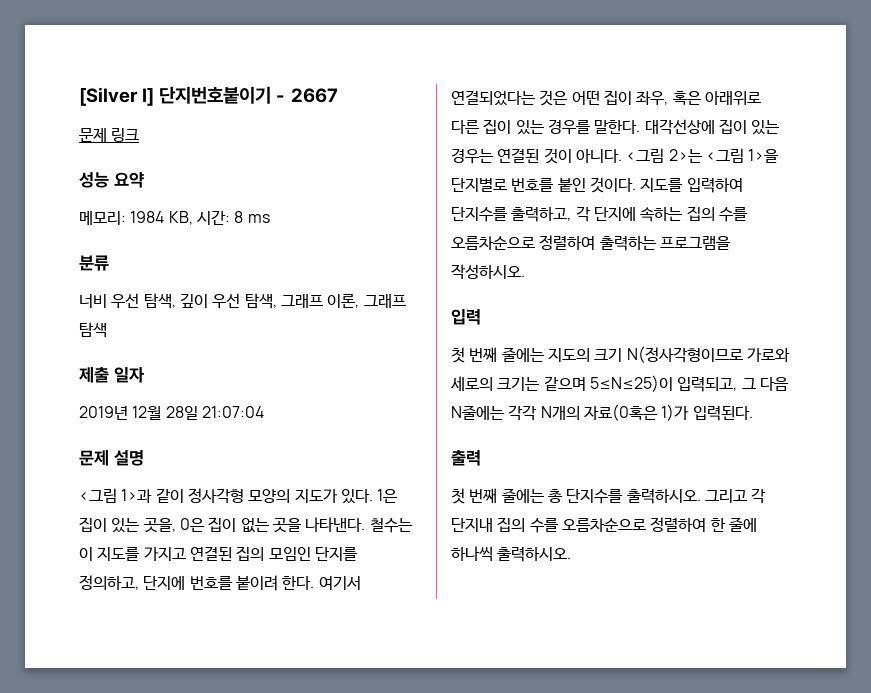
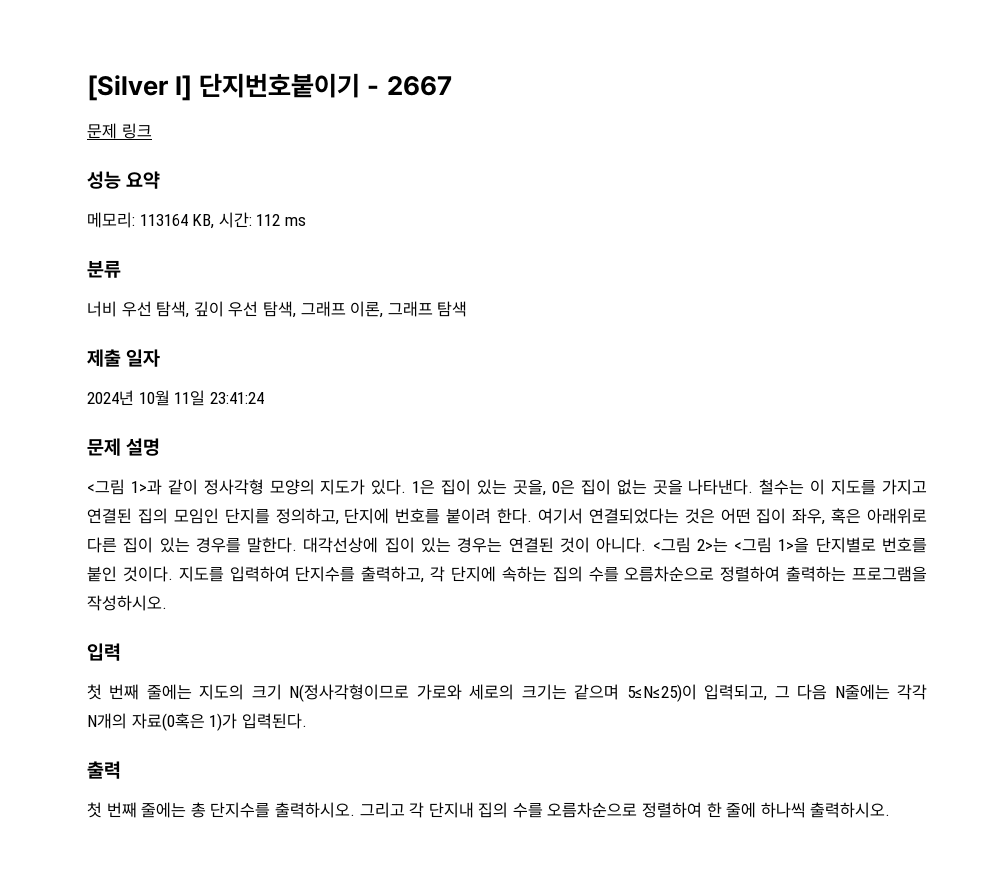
- 메모리: 1984 KB, 시간: 8 ms
+ 메모리: 113164 KB, 시간: 112 ms
- 2019년 12월 28일 21:07:04
+ 2024년 10월 11일 23:41:24

